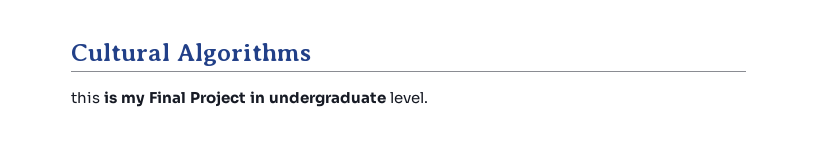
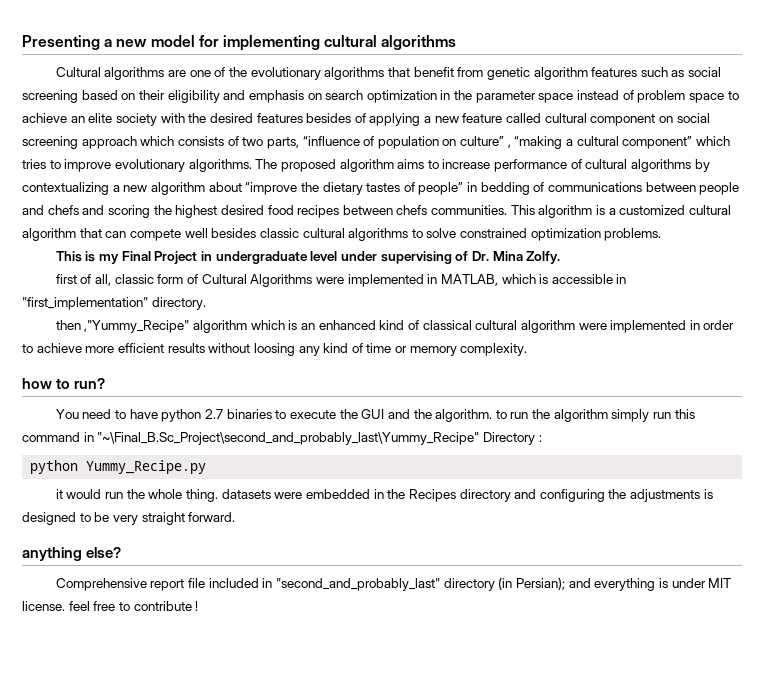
- Cultural Algorithms
- this is my Final Project in undergraduate level.
+ Presenting a new model for implementing cultural algorithms
+ Cultural algorithms are one of the evolutionary algorithms that benefit from genetic algorithm features such as social screening based on their eligibility and emphasis on search optimization in the parameter space instead of problem space to achieve an elite society with the desired features besides of applying a new feature called cultural component on social screening approach which consists of two parts, “influence of population on culture” , “making a cultural component” which tries to improve evolutionary algorithms. The proposed algorithm aims to increase performance of cultural algorithms by contextualizing a new algorithm about “improve the dietary tastes of people” in bedding of communications between people and chefs and scoring the highest desired food recipes between chefs communities. This algorithm is a customized cultural algorithm that can compete well besides classic cultural algorithms to solve constrained optimization problems.
+ This is my Final Project in undergraduate level under supervising of Dr. Mina Zolfy.
+ first of all, classic form of Cultural Algorithms were implemented in MATLAB, which is accessible in "first_implementation" directory.
+ then ,"Yummy_Recipe" algorithm which is an enhanced kind of classical cultural algorithm were implemented in order to achieve more efficient results without loosing any kind of time or memory complexity.
+ how to run?
+ You need to have python 2.7 binaries to execute the GUI and the algorithm. to run the algorithm simply run this command in "~\Final_B.Sc_Project\second_and_probably_last\Yummy_Recipe" Directory :
+ python Yummy_Recipe.py
+ it would run the whole thing. datasets were embedded in the Recipes directory and configuring the adjustments is designed to be very straight forward.
+ anything else?
+ Comprehensive report file included in "second_and_probably_last" directory (in Persian); and everything is under MIT license. feel free to contribute !

